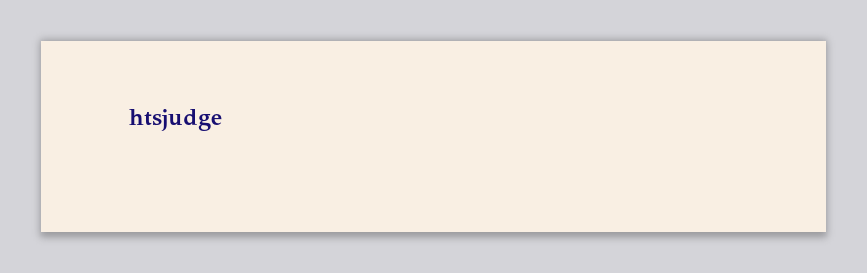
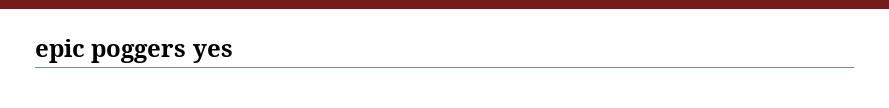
- htsjudge
+ epic poggers yes

